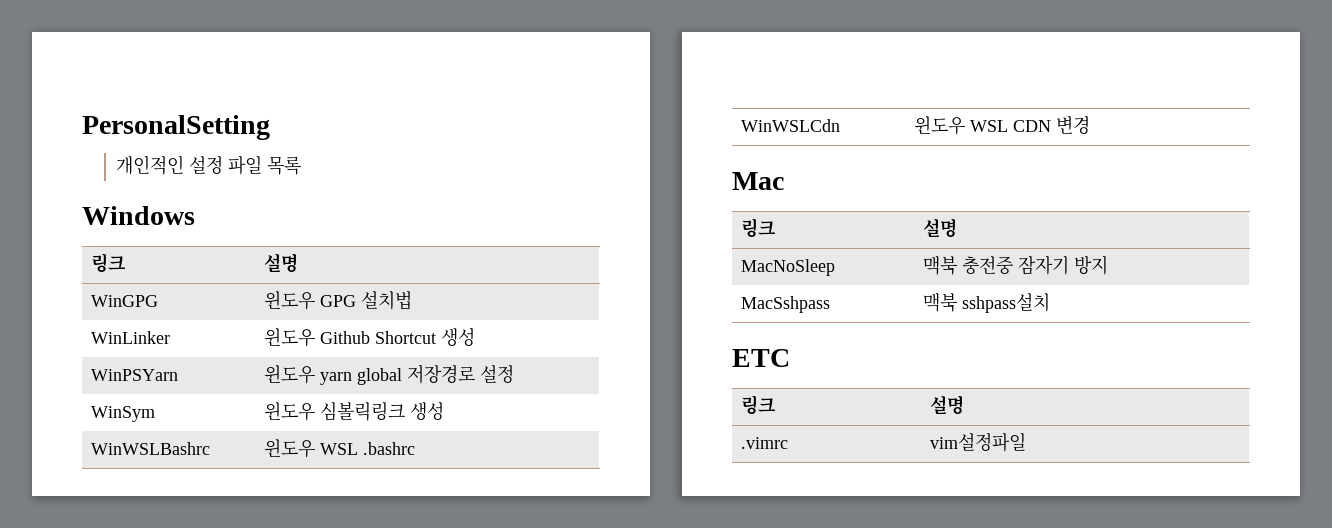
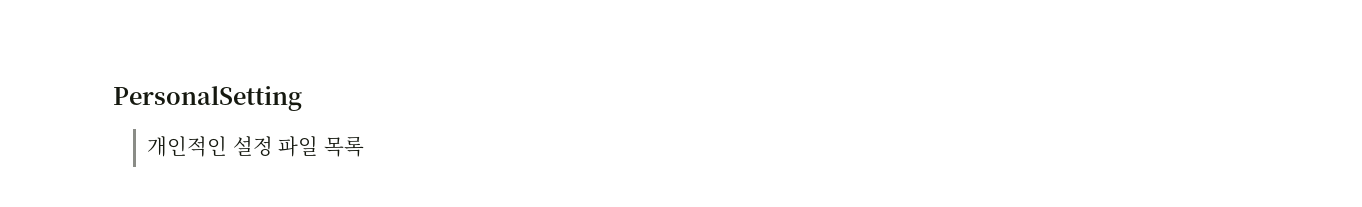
- Windows
- 링크 | 설명
- WinGPG | 윈도우 GPG 설치법
- WinLinker | 윈도우 Github Shortcut 생성
- WinPSYarn | 윈도우 yarn global 저장경로 설정
- WinSym | 윈도우 심볼릭링크 생성
- WinWSLBashrc | 윈도우 WSL .bashrc
- WinWSLCdn | 윈도우 WSL CDN 변경
- Mac
- 링크 | 설명
- MacNoSleep | 맥북 충전중 잠자기 방지
- MacSshpass | 맥북 sshpass설치
- ETC
- 링크 | 설명
- .vimrc | vim설정파일

